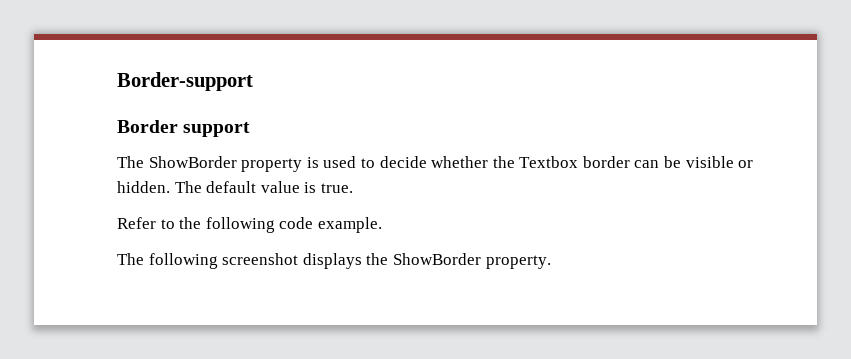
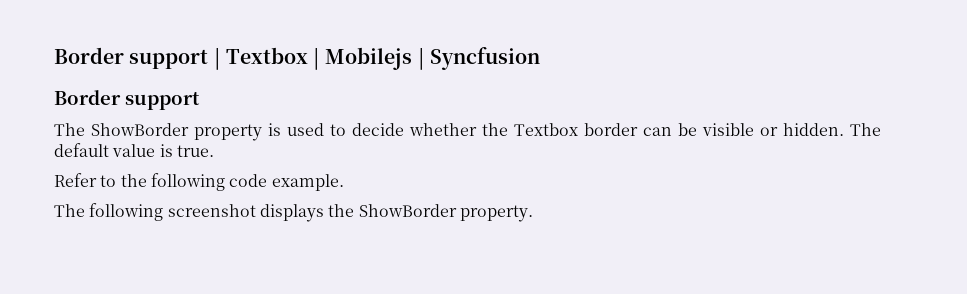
- Border-support
+ Border support | Textbox | Mobilejs | Syncfusion

